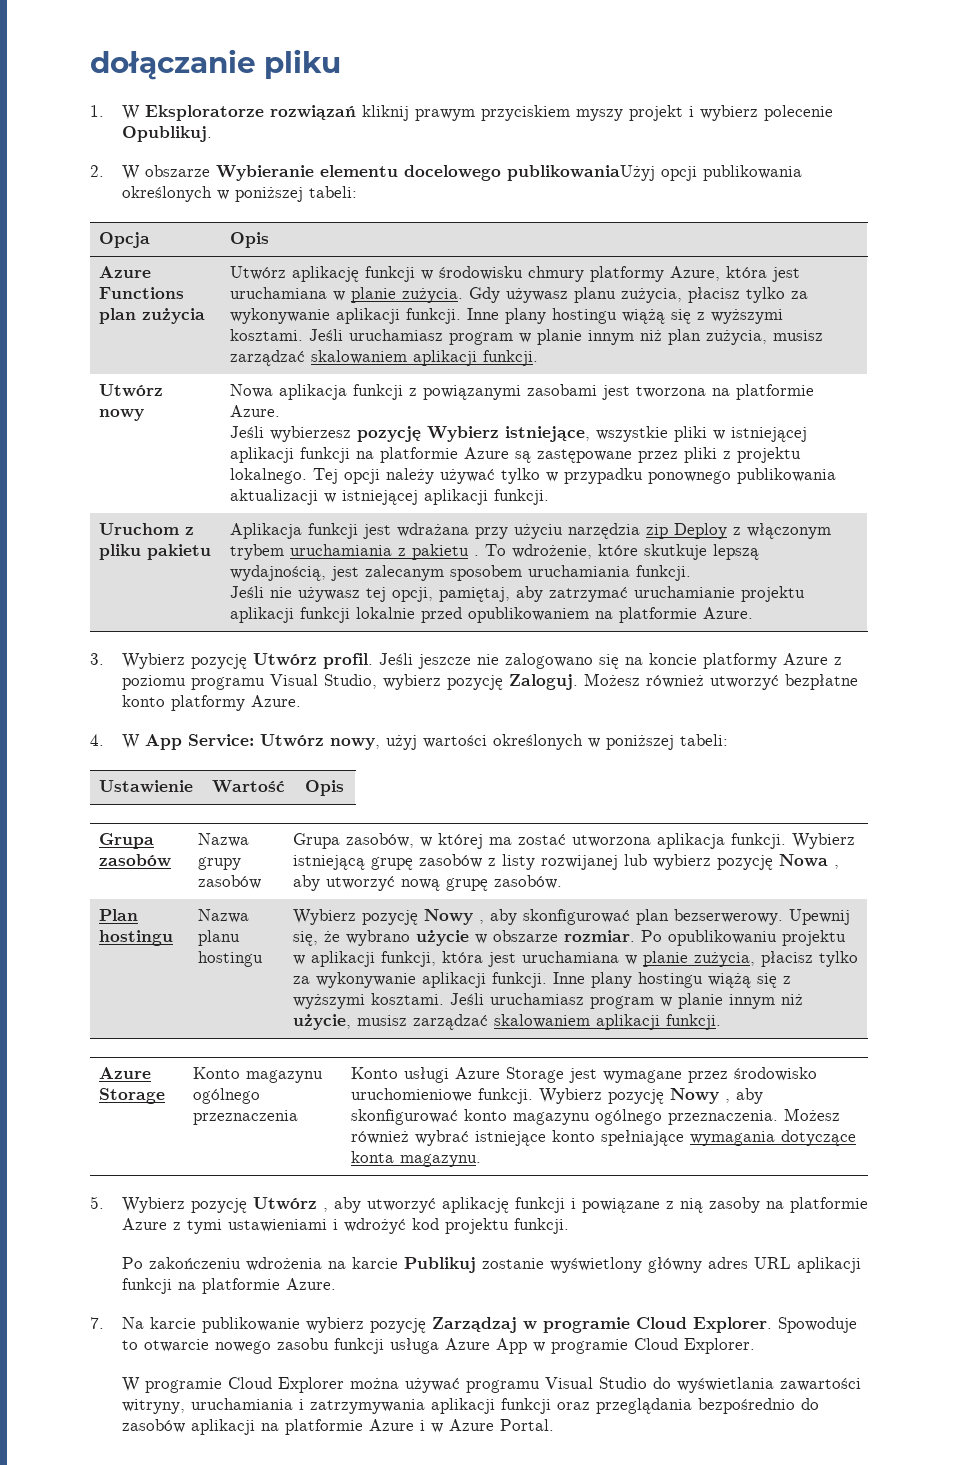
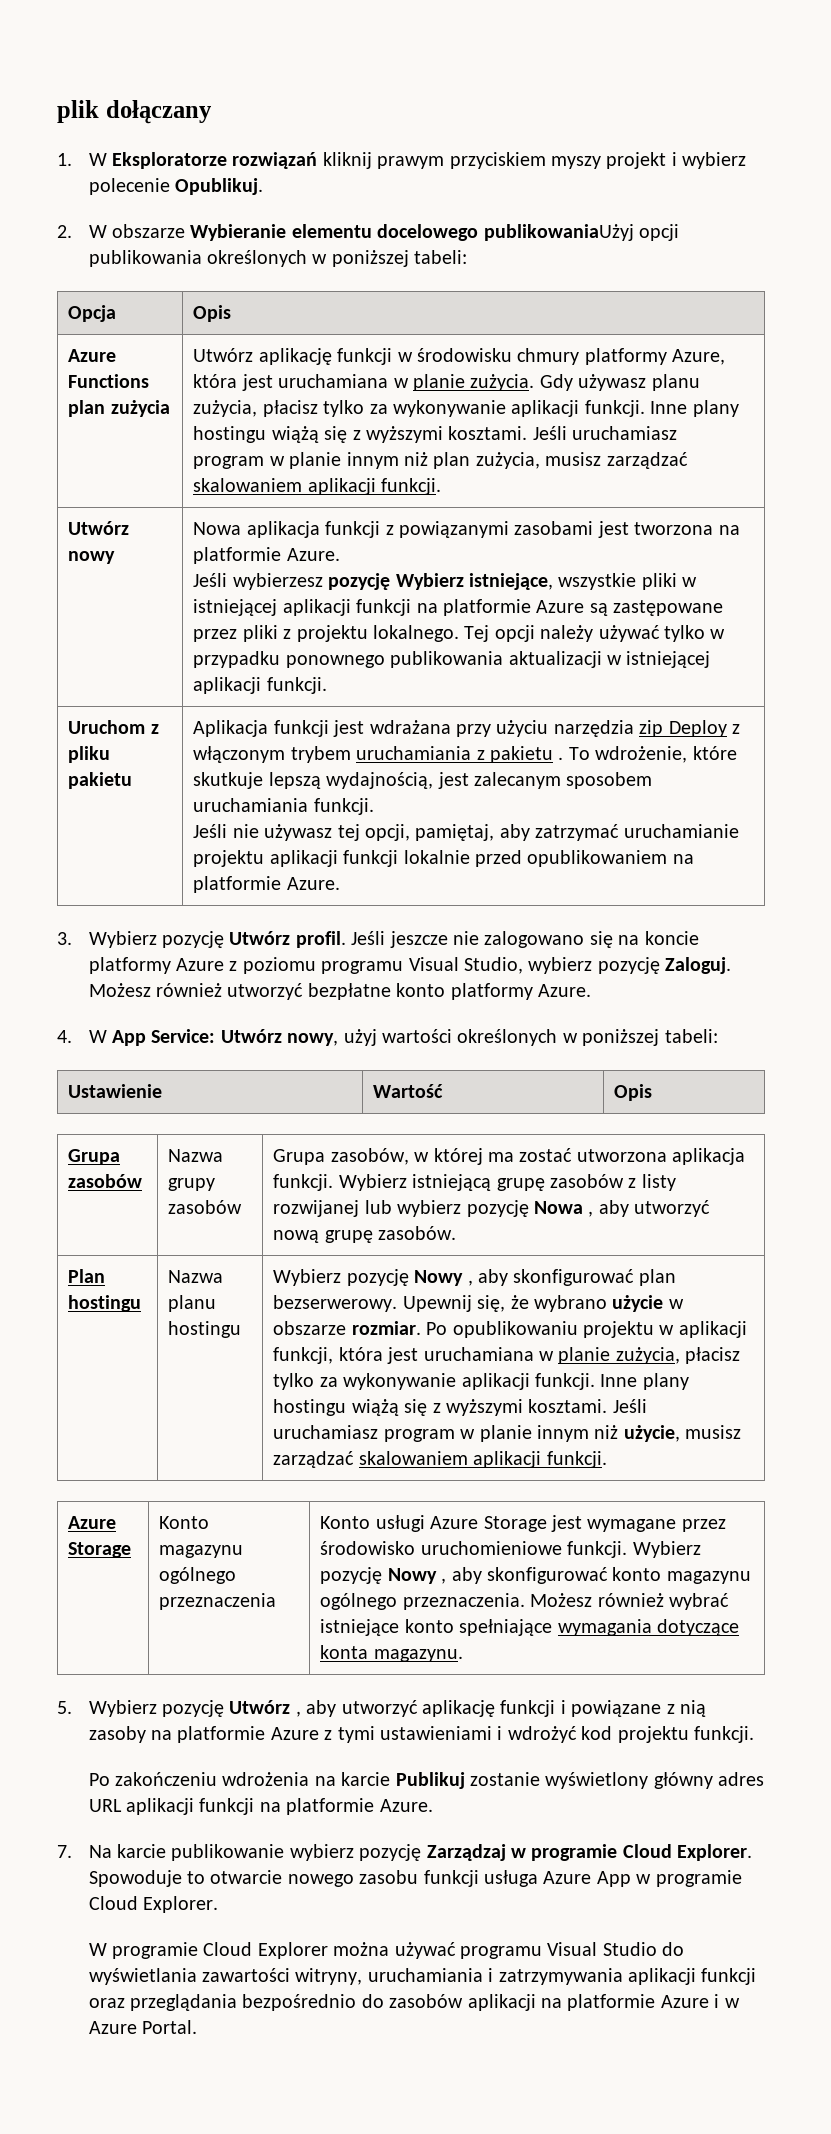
- dołączanie pliku
+ plik dołączany

